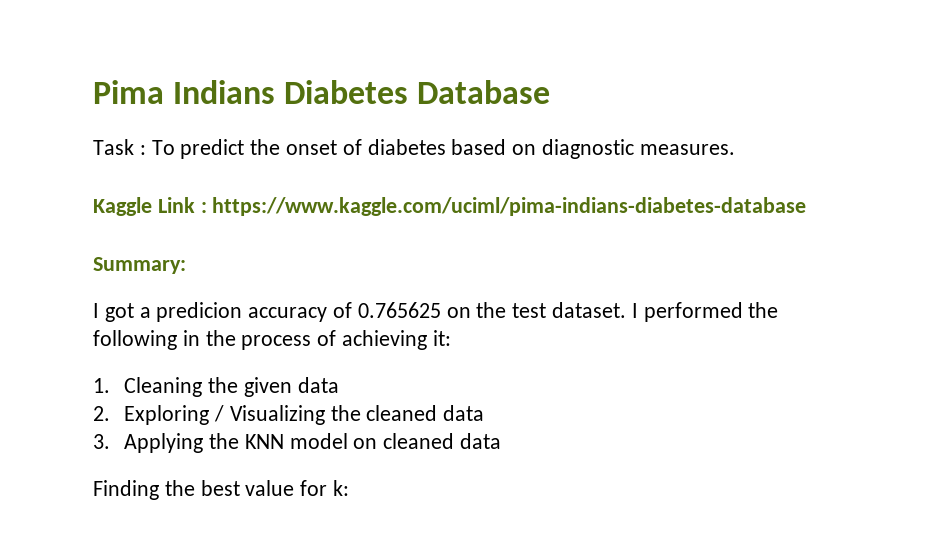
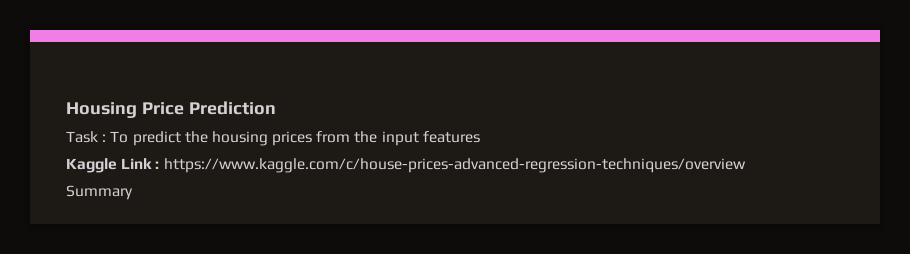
- Pima Indians Diabetes Database
+ Housing Price Prediction
- Task : To predict the onset of diabetes based on diagnostic measures.
- Kaggle Link : https://www.kaggle.com/uciml/pima-indians-diabetes-database
- Summary:
- I got a predicion accuracy of 0.765625 on the test dataset. I performed the following in the process of achieving it:
- 1. Cleaning the given data
- 2. Exploring / Visualizing the cleaned data
- 3. Applying the KNN model on cleaned data
- Finding the best value for k:
+ Task : To predict the housing prices from the input features
+ Kaggle Link : https://www.kaggle.com/c/house-prices-advanced-regression-techniques/overview
+ Summary

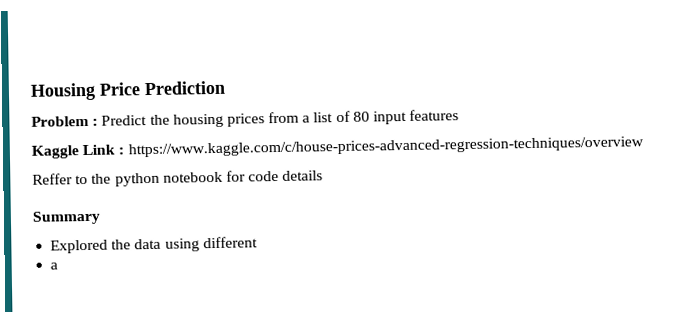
- Task : To predict the housing prices from the input features
+ Problem : Predict the housing prices from a list of 80 input features
+ Reffer to the python notebook for code details
  Summary
+ Explored the data using different
+ a

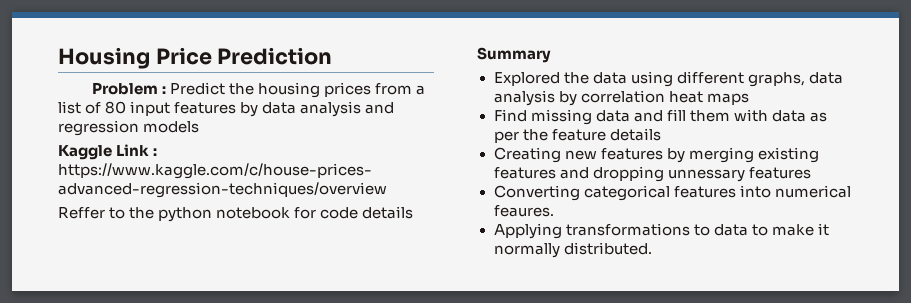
- Problem : Predict the housing prices from a list of 80 input features
+ Problem : Predict the housing prices from a list of 80 input features by data analysis and regression models
- Explored the data using different
- a
+ Explored the data using different graphs, data analysis by correlation heat maps
+ Find missing data and fill them with data as per the feature details
+ Creating new features by merging existing features and dropping unnessary features
+ Converting categorical features into numerical feaures.
+ Applying transformations to data to make it normally distributed.

